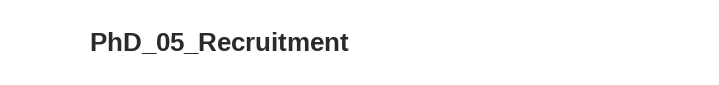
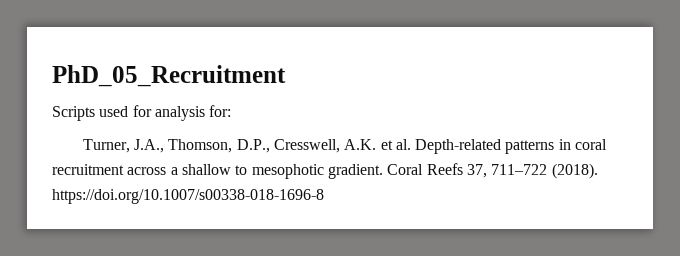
+ Scripts used for analysis for:
+ Turner, J.A., Thomson, D.P., Cresswell, A.K. et al. Depth-related patterns in coral recruitment across a shallow to mesophotic gradient. Coral Reefs 37, 711–722 (2018). https://doi.org/10.1007/s00338-018-1696-8

